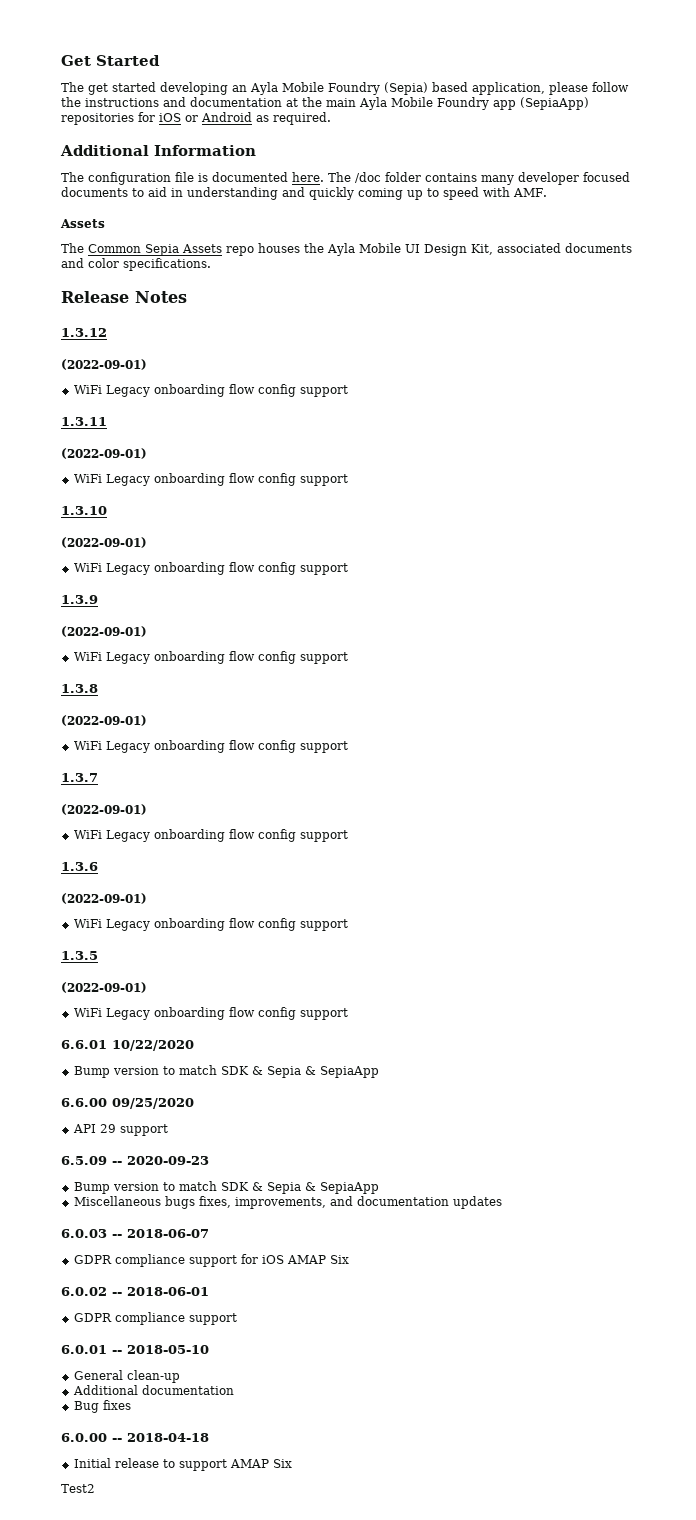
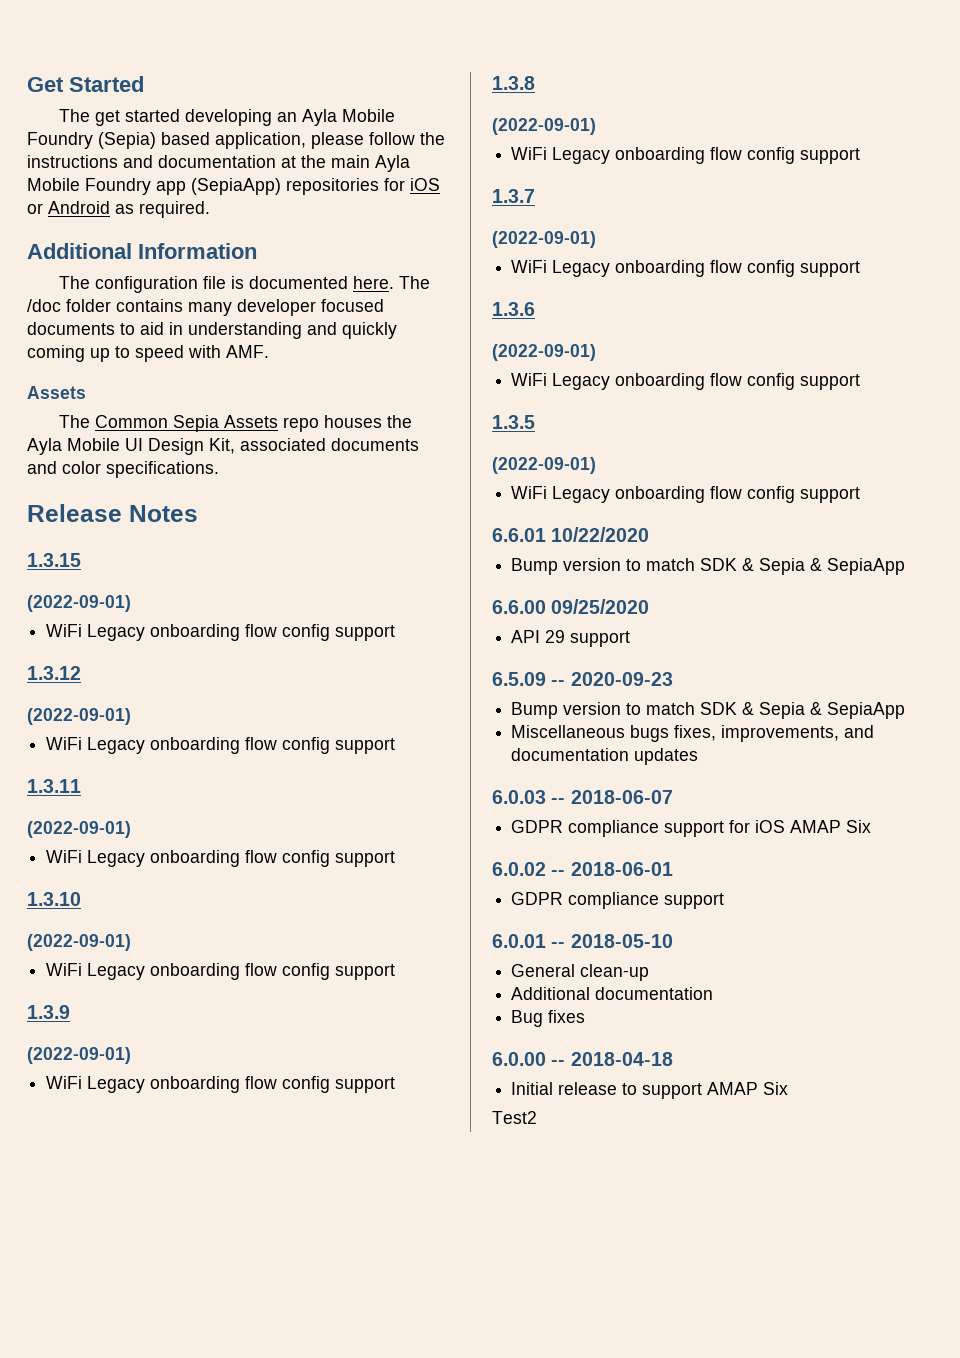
+ 1.3.15
+ (2022-09-01)
+ WiFi Legacy onboarding flow config support

